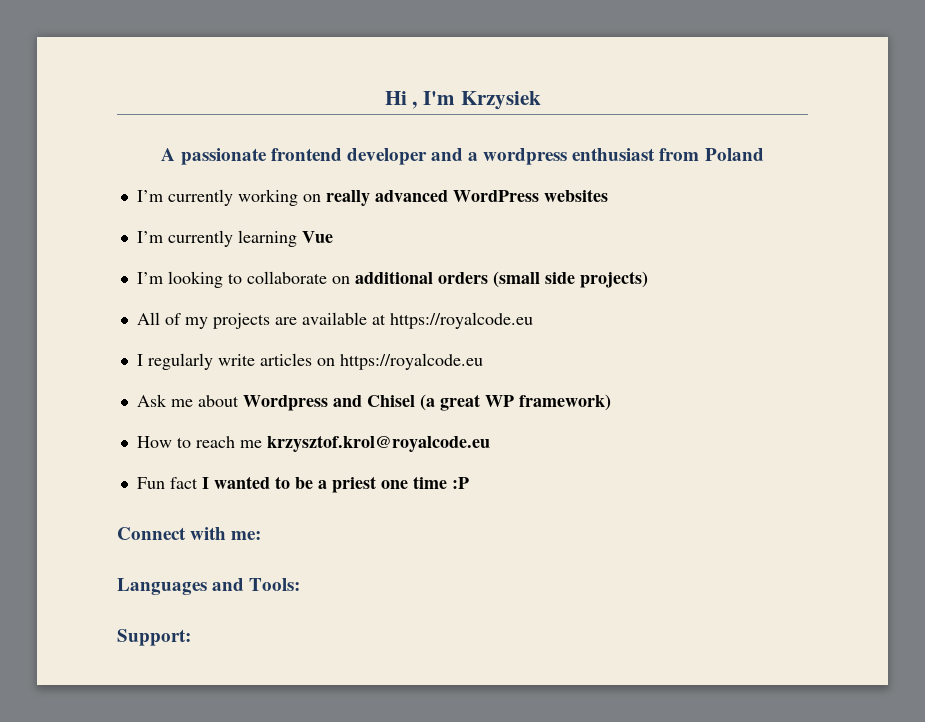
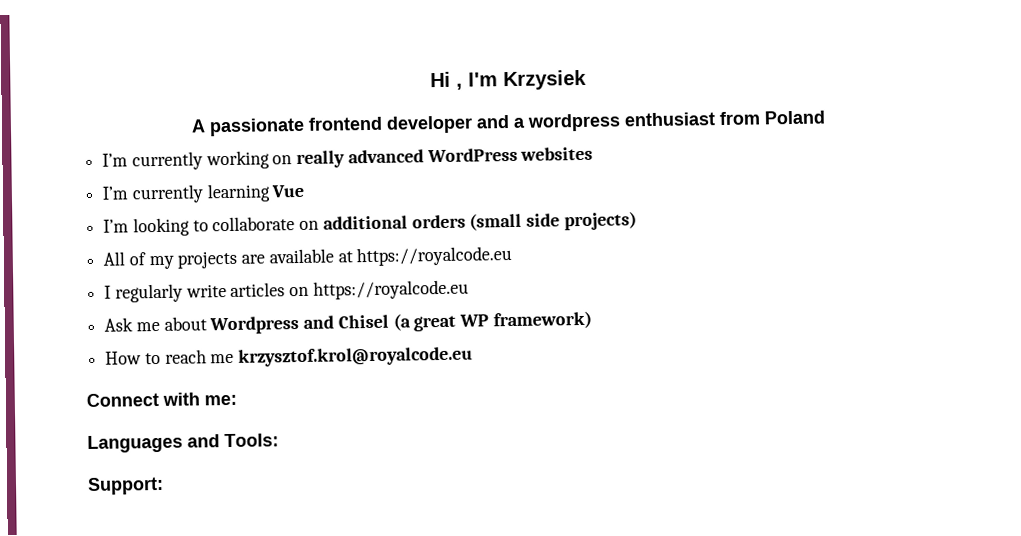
- Fun fact I wanted to be a priest one time :P

